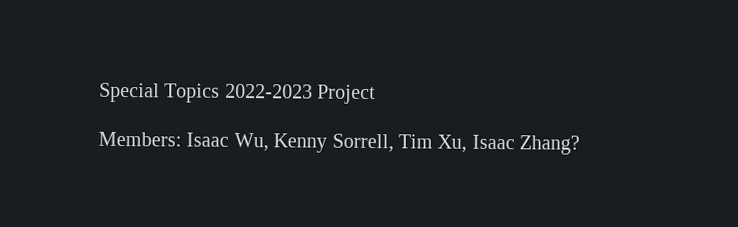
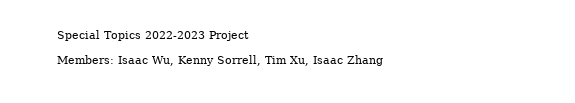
- Members: Isaac Wu, Kenny Sorrell, Tim Xu, Isaac Zhang?
+ Members: Isaac Wu, Kenny Sorrell, Tim Xu, Isaac Zhang

